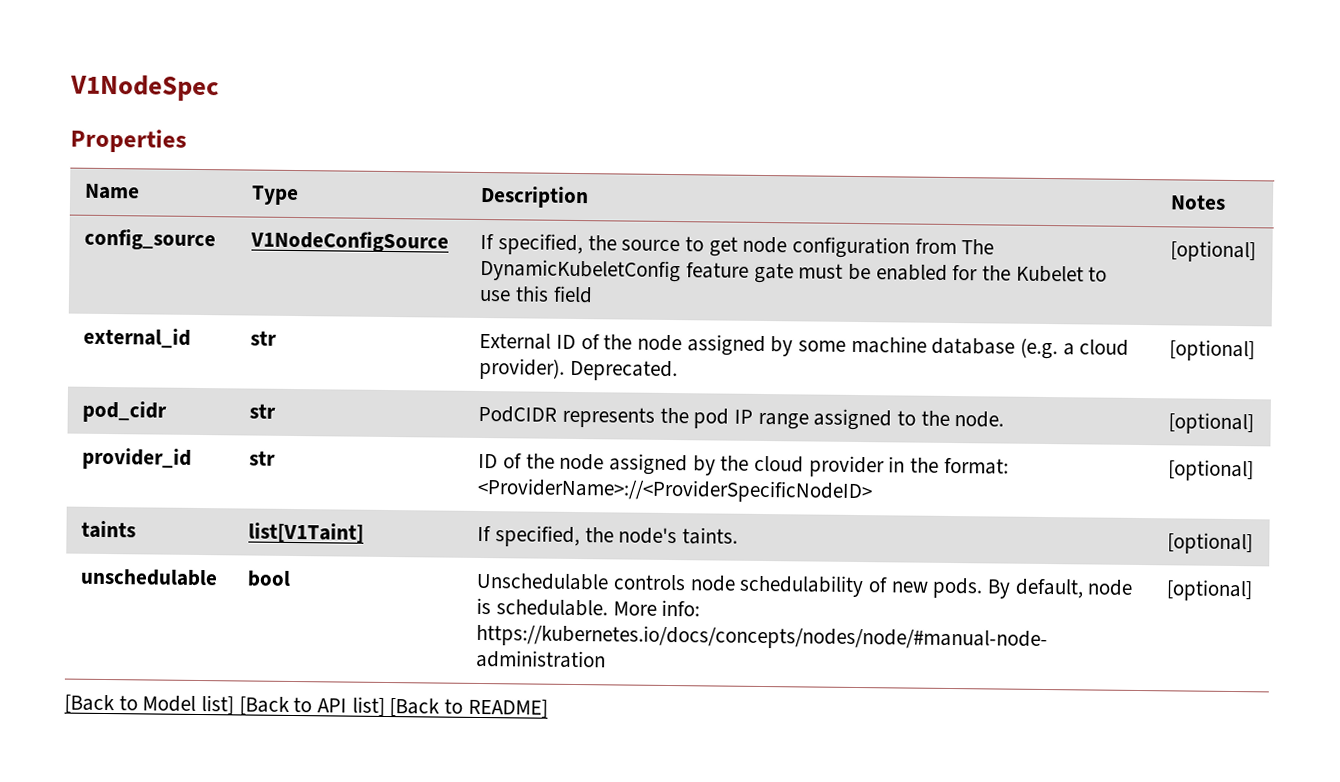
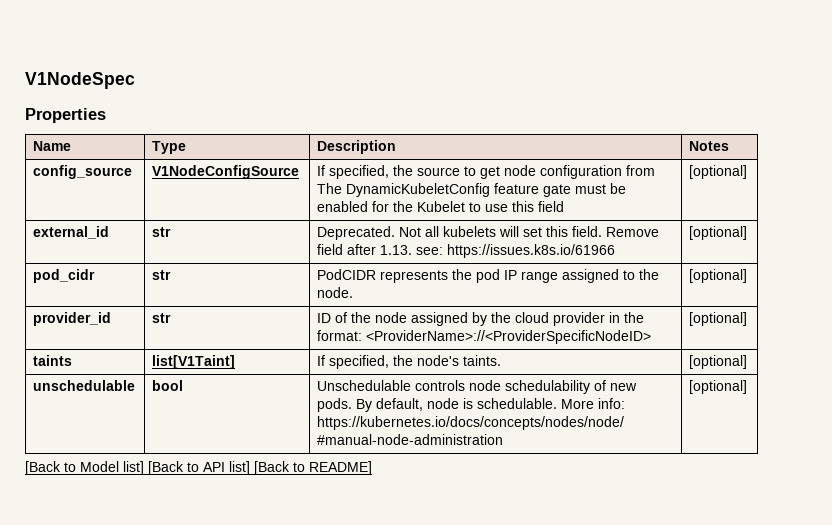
- external_id | str | External ID of the node assigned by some machine database (e.g. a cloud provider). Deprecated. | [optional]
+ external_id | str | Deprecated. Not all kubelets will set this field. Remove field after 1.13. see: https://issues.k8s.io/61966 | [optional]

